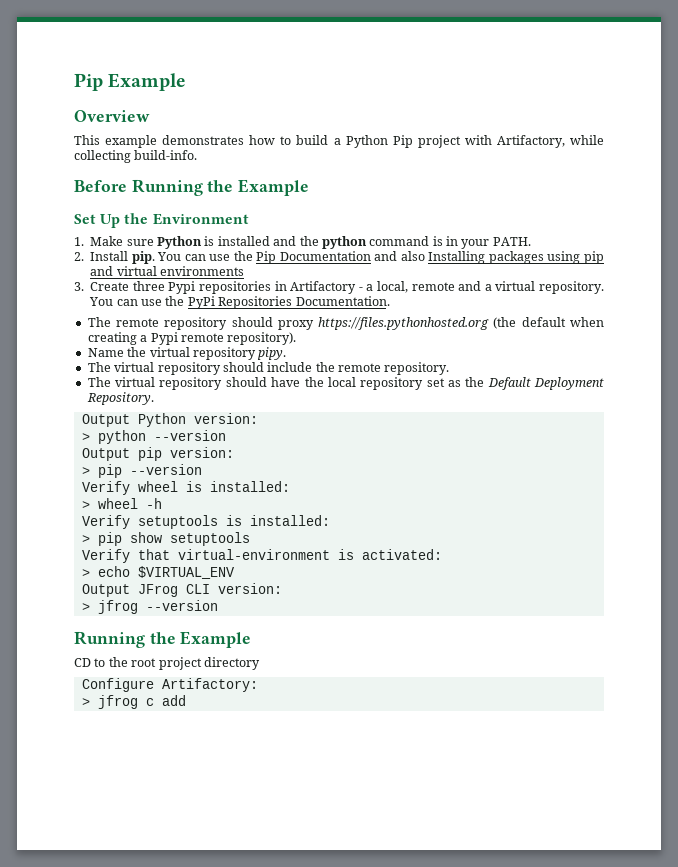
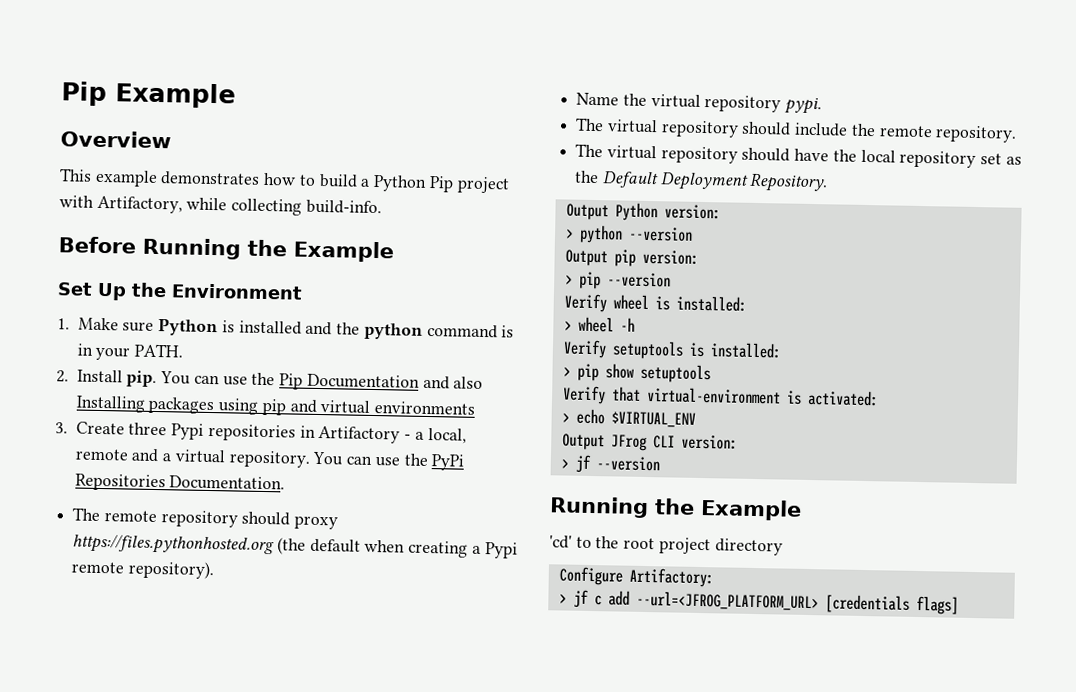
- Name the virtual repository pipy.
+ Name the virtual repository pypi.
- > jfrog --version
+ > jf --version
- CD to the root project directory
+ 'cd' to the root project directory
- > jfrog c add
+ > jf c add --url=<JFROG_PLATFORM_URL> [credentials flags]

